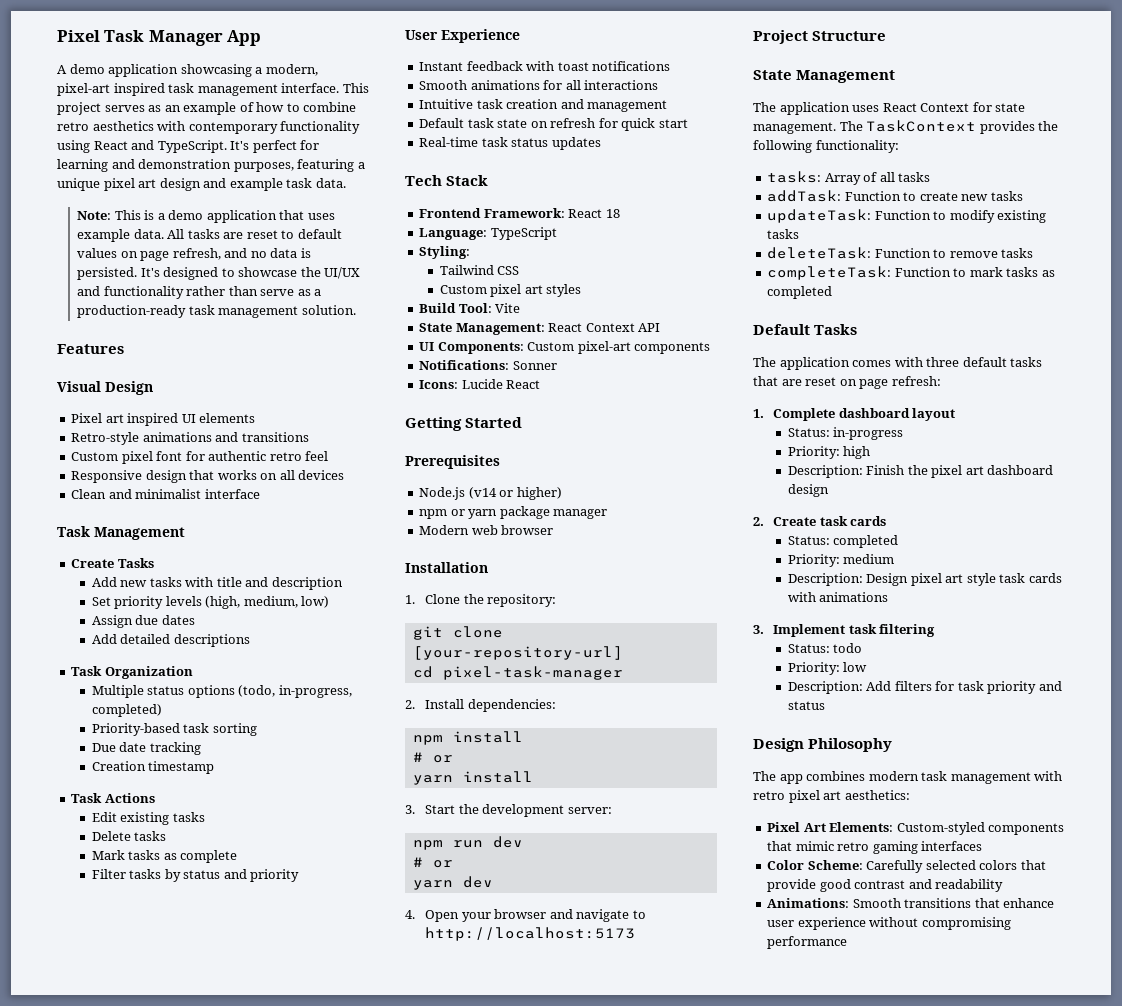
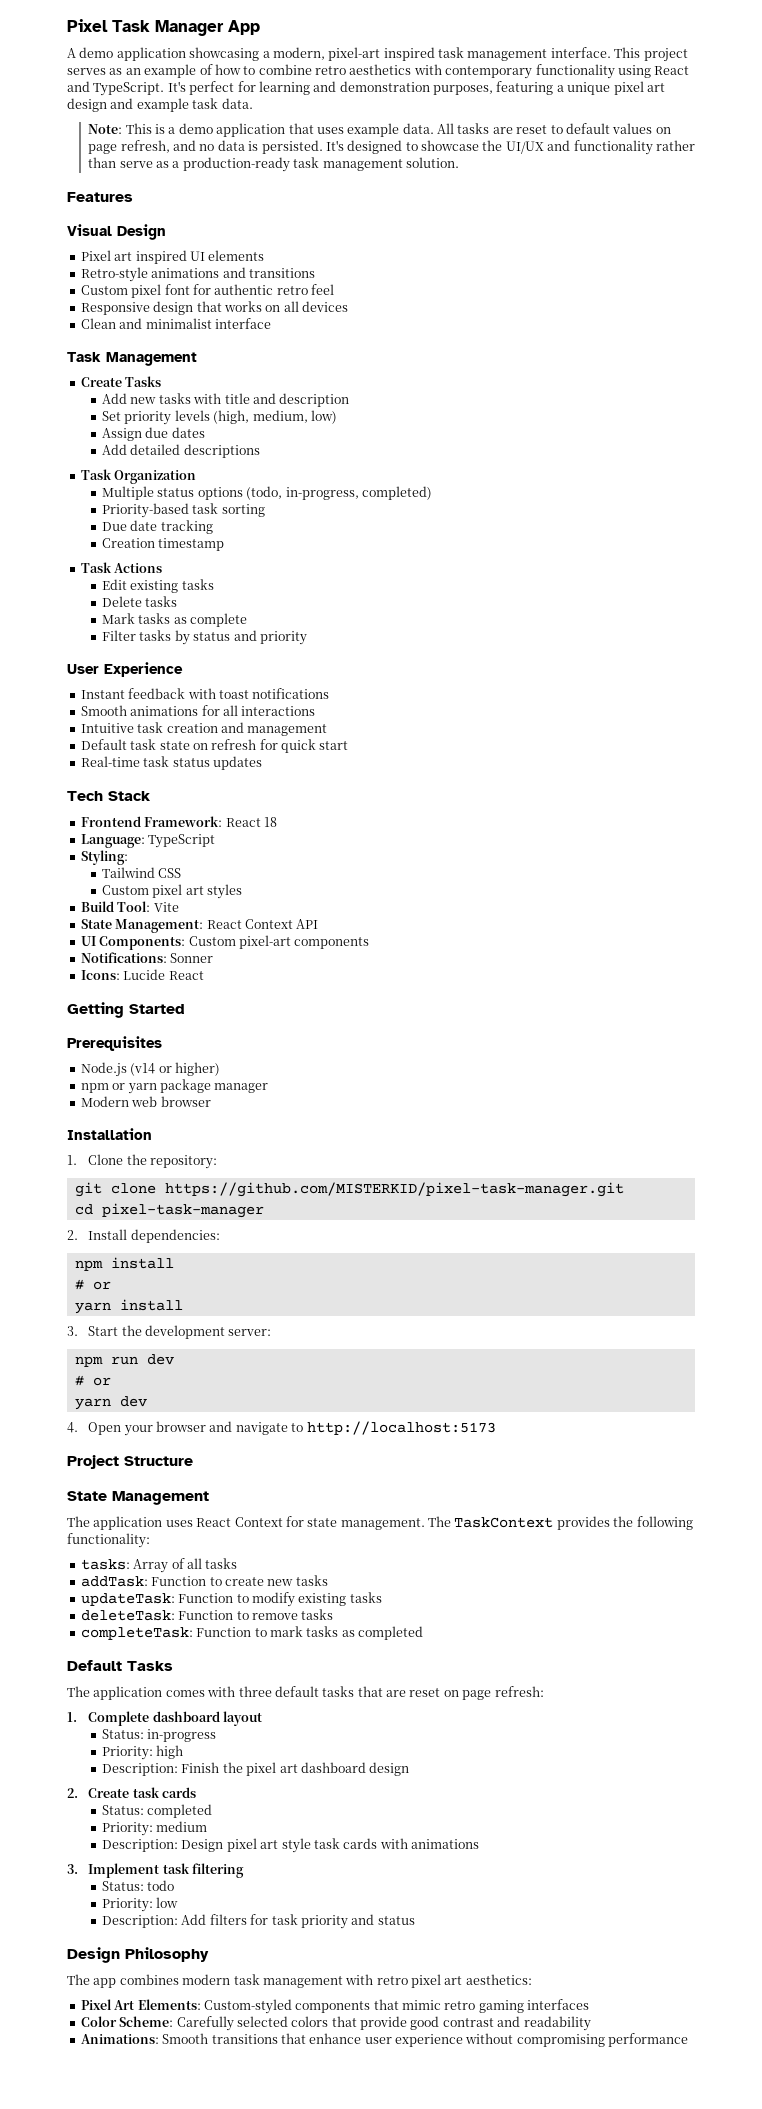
- git clone [your-repository-url]
+ git clone https://github.com/MISTERKID/pixel-task-manager.git

